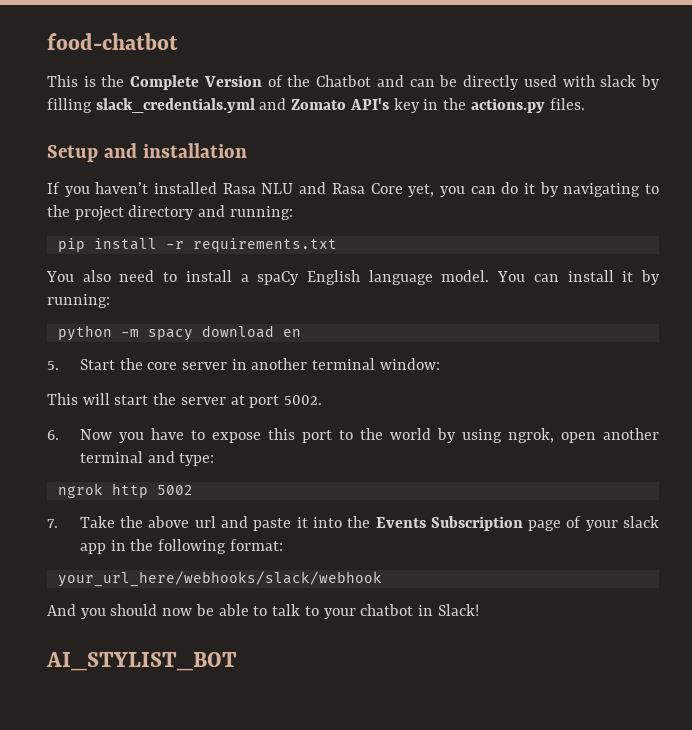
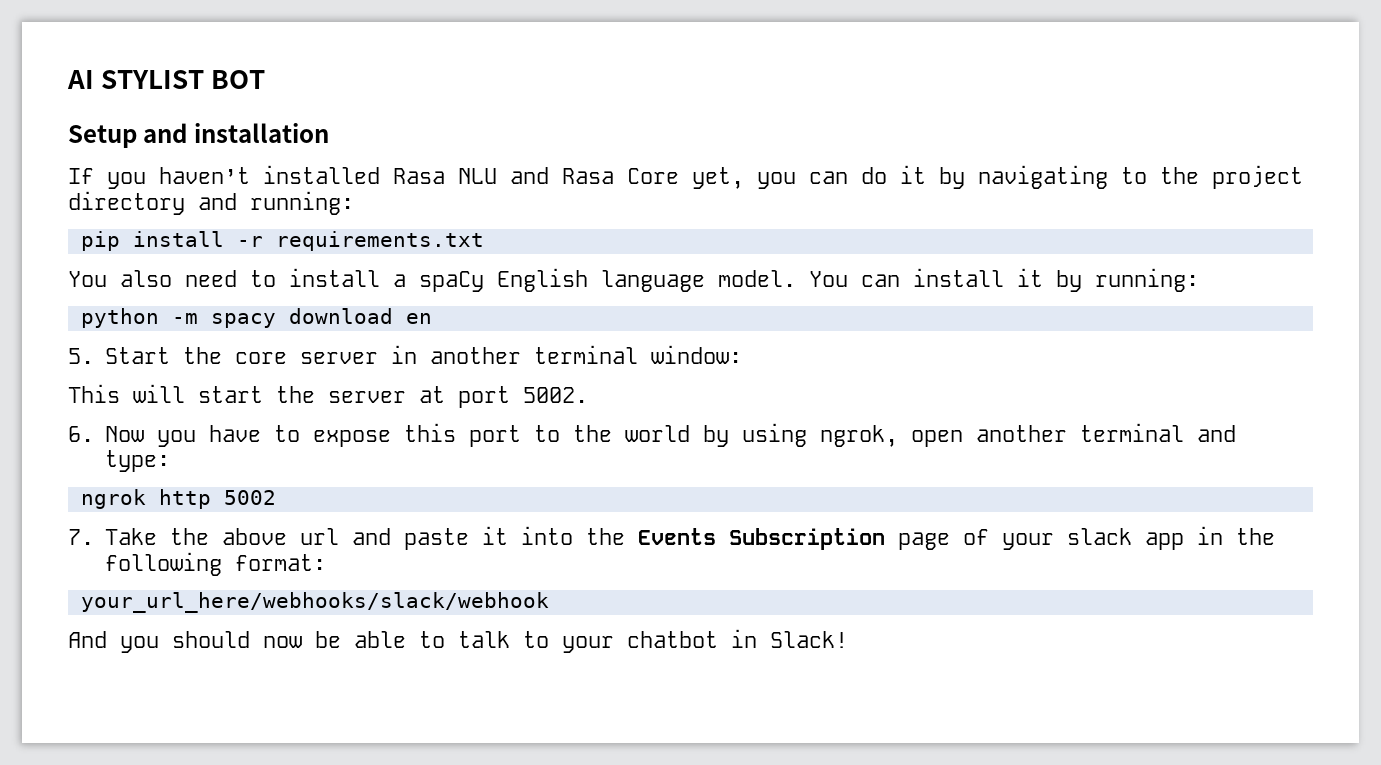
- food-chatbot
- This is the Complete Version of the Chatbot and can be directly used with slack by filling slack_credentials.yml and Zomato API's key in the actions.py files.
+ AI STYLIST BOT
- AI_STYLIST_BOT

